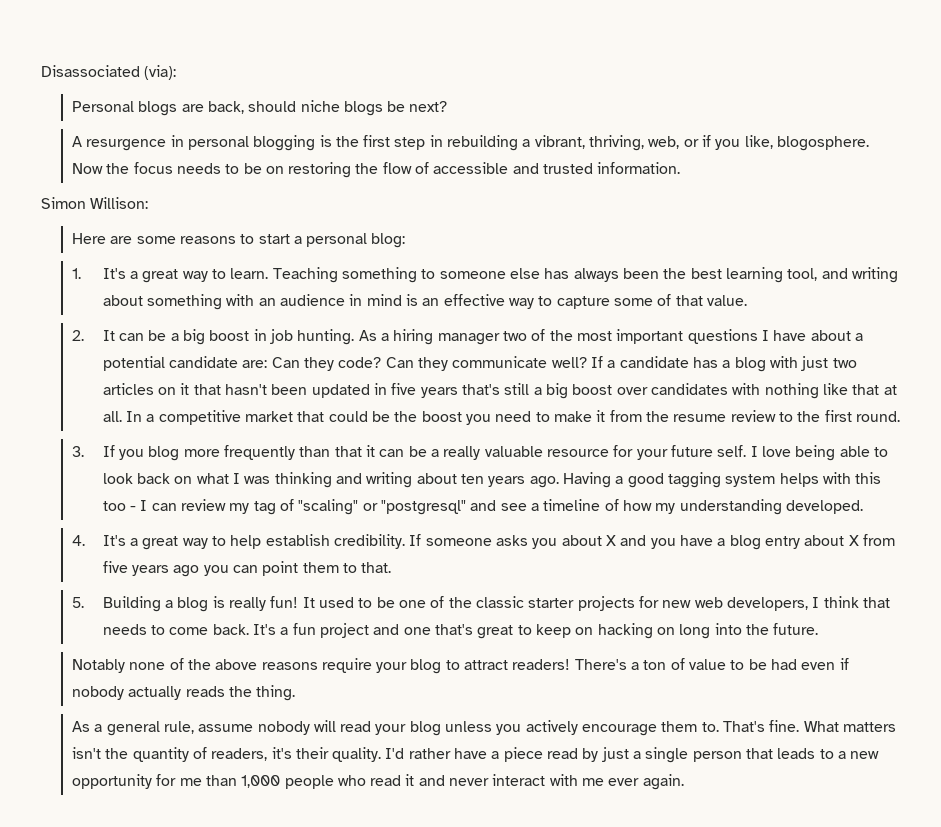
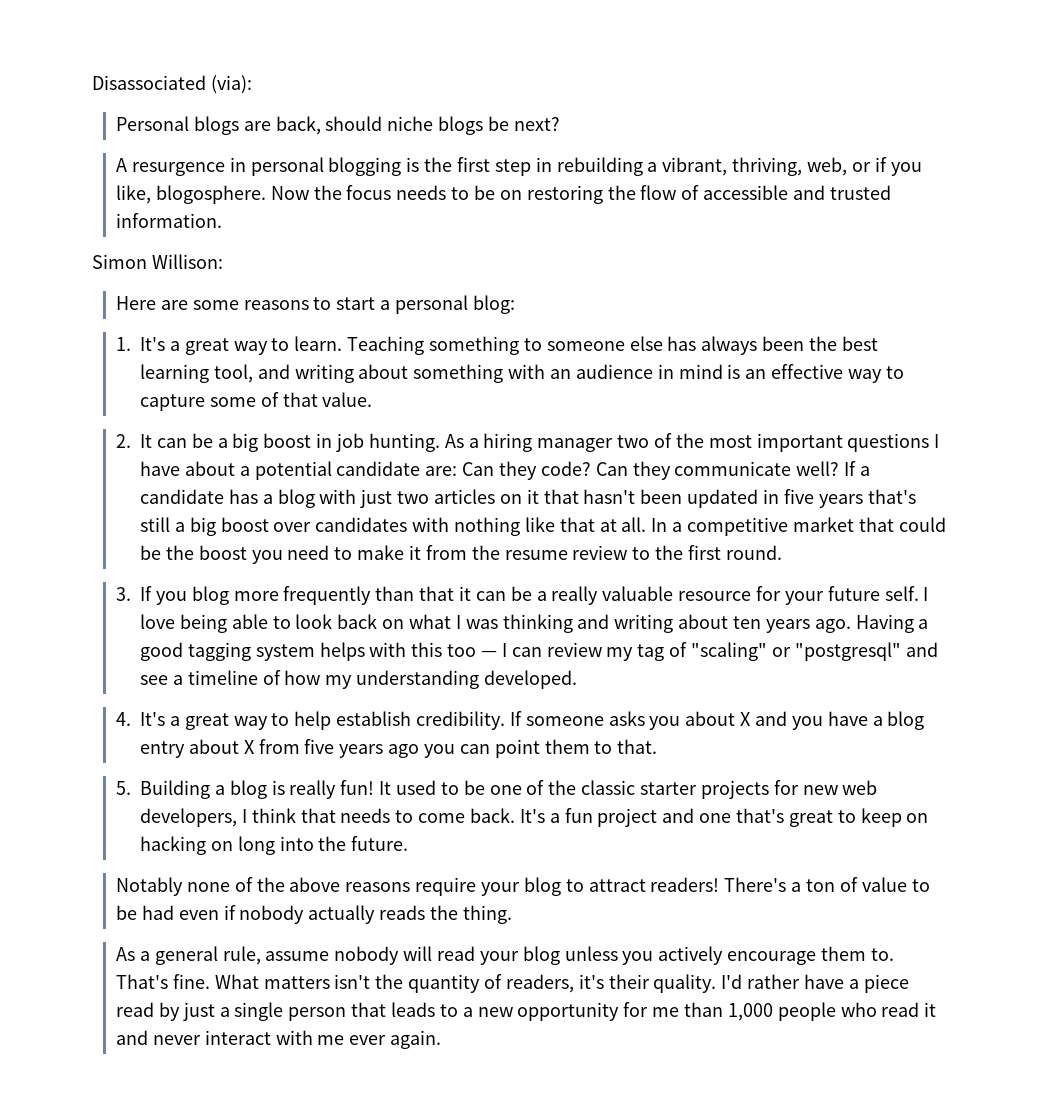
- Having a good tagging system helps with this too - I can review my tag of "scaling" or "postgresql" and see a timeline of how my understanding developed.
+ Having a good tagging system helps with this too — I can review my tag of "scaling" or "postgresql" and see a timeline of how my understanding developed.

